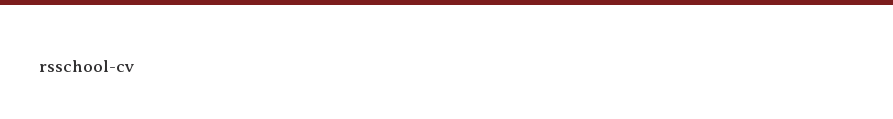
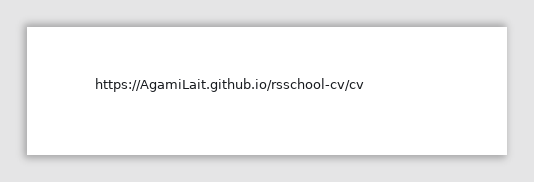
- rsschool-cv
+ https://AgamiLait.github.io/rsschool-cv/cv

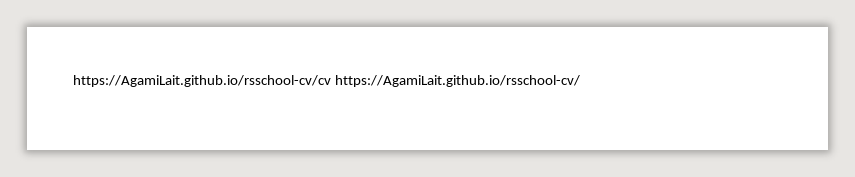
- https://AgamiLait.github.io/rsschool-cv/cv
+ https://AgamiLait.github.io/rsschool-cv/cv https://AgamiLait.github.io/rsschool-cv/

